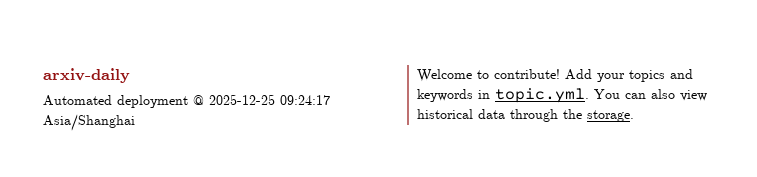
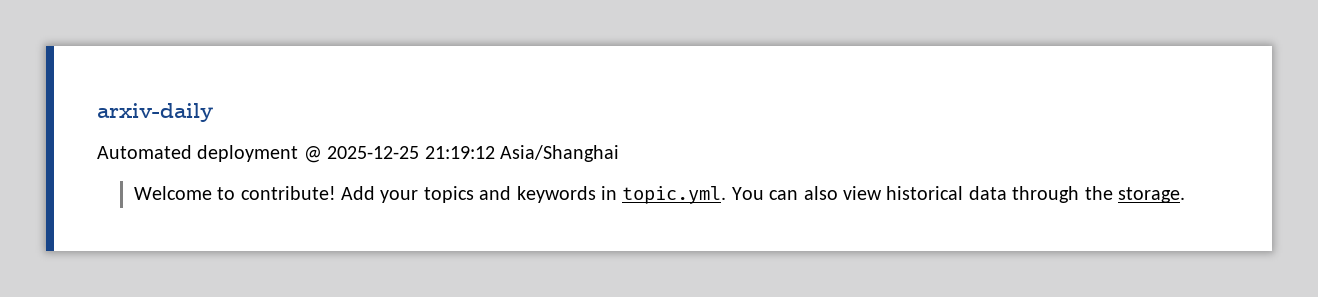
- Automated deployment @ 2025-12-25 09:24:17 Asia/Shanghai
+ Automated deployment @ 2025-12-25 21:19:12 Asia/Shanghai

